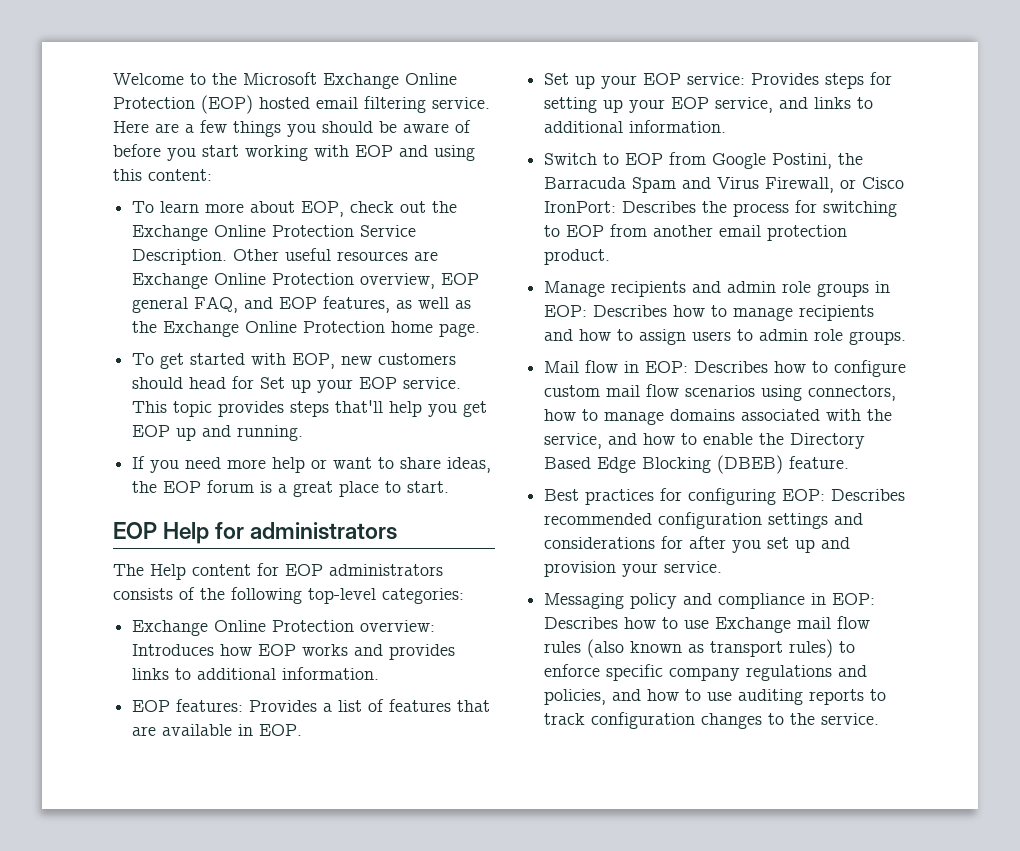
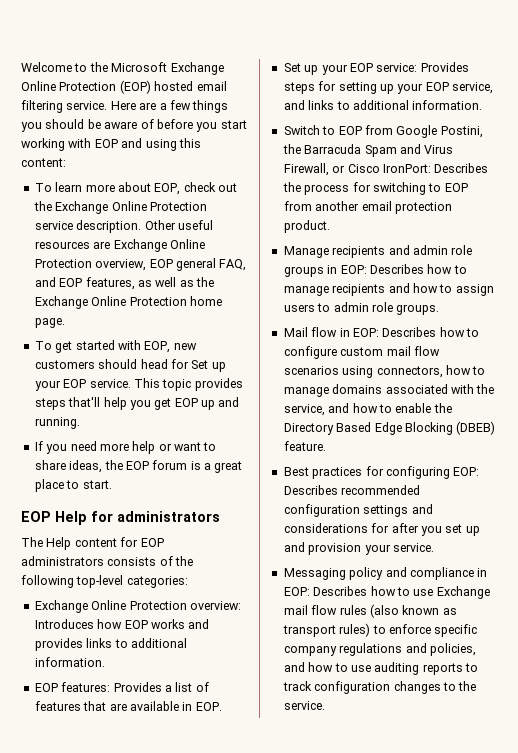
- To learn more about EOP, check out the Exchange Online Protection Service Description.
+ To learn more about EOP, check out the Exchange Online Protection service description.

